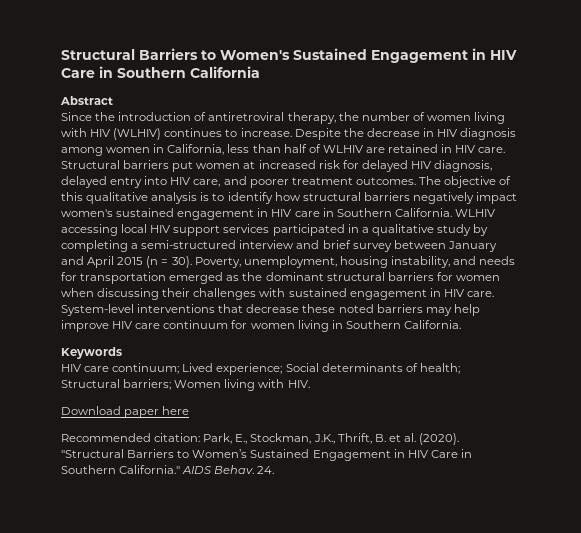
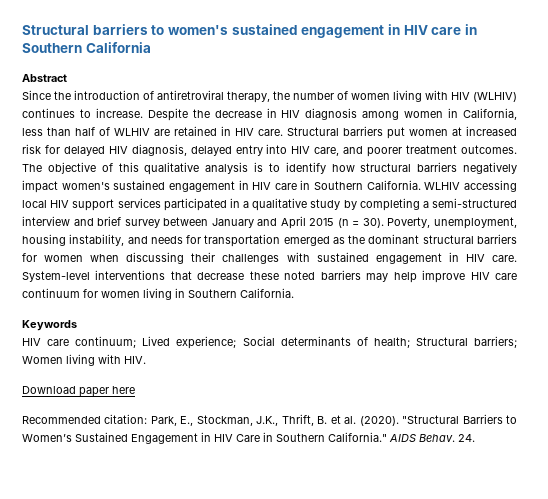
- Structural Barriers to Women's Sustained Engagement in HIV Care in Southern California
+ Structural barriers to women's sustained engagement in HIV care in Southern California

